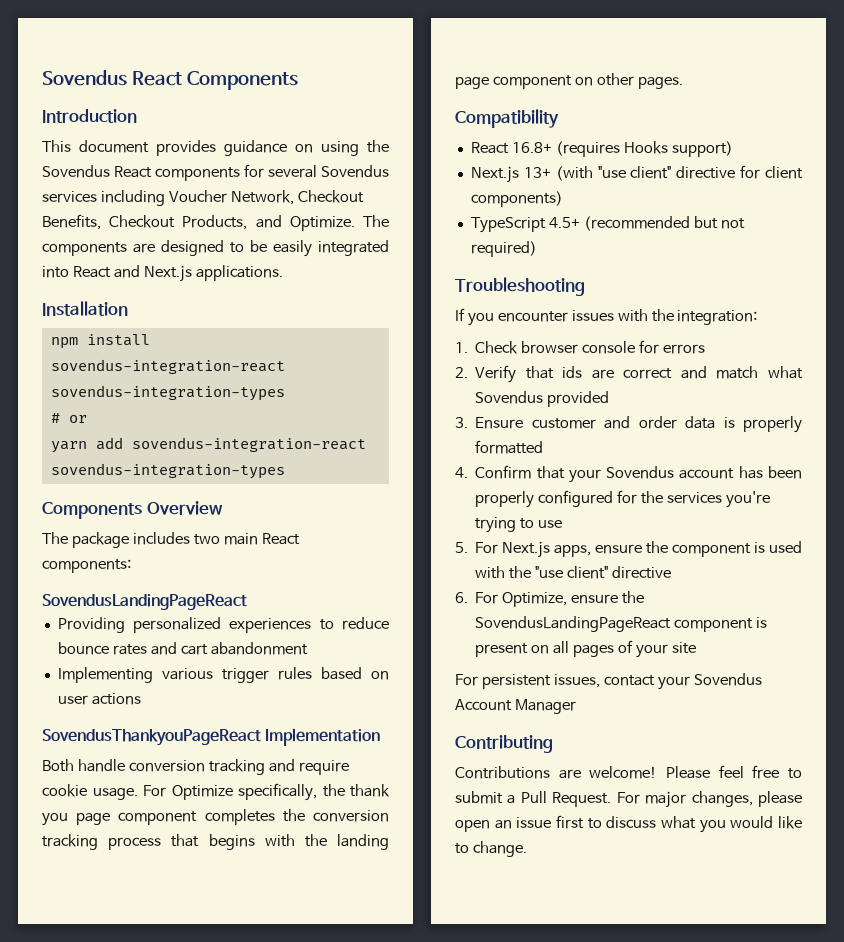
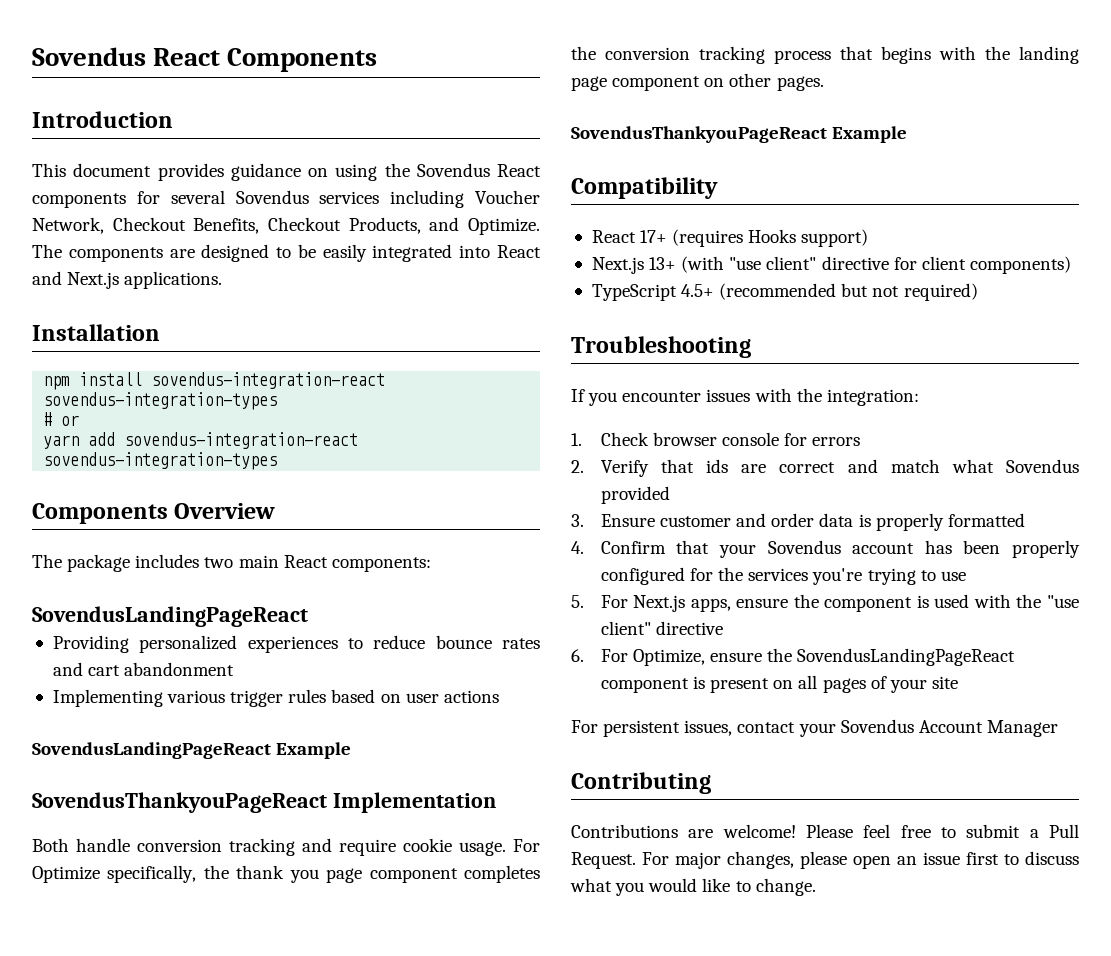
+ SovendusLandingPageReact Example
+ SovendusThankyouPageReact Example
- React 16.8+ (requires Hooks support)
+ React 17+ (requires Hooks support)

